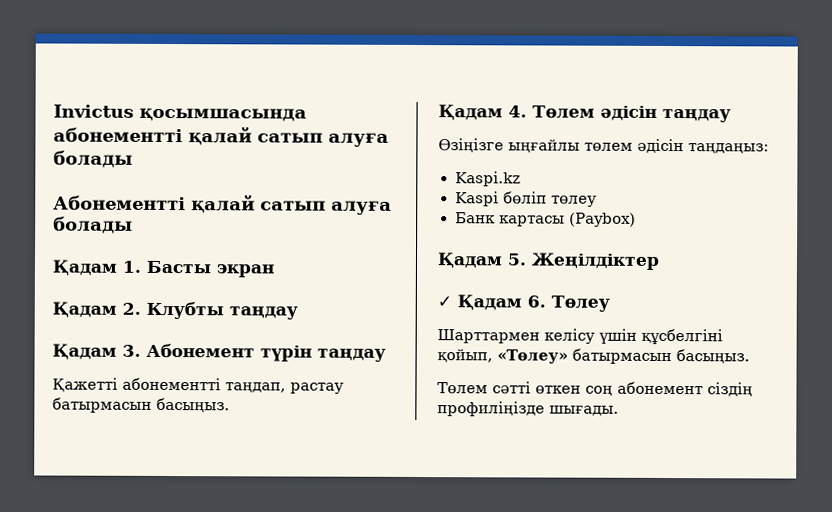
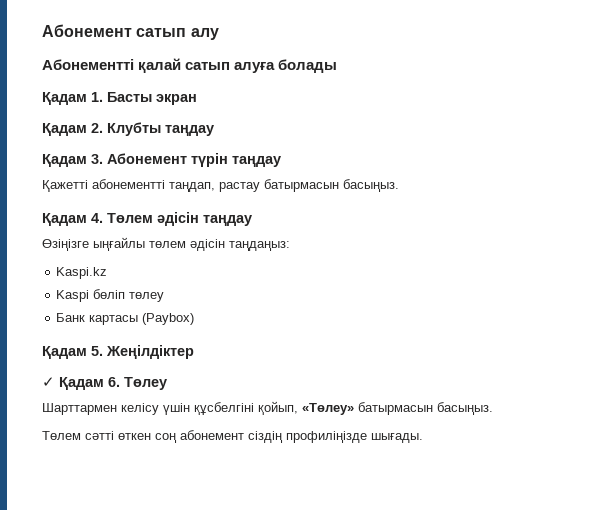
- Invictus қосымшасында абонементті қалай сатып алуға болады
+ Абонемент сатып алу

